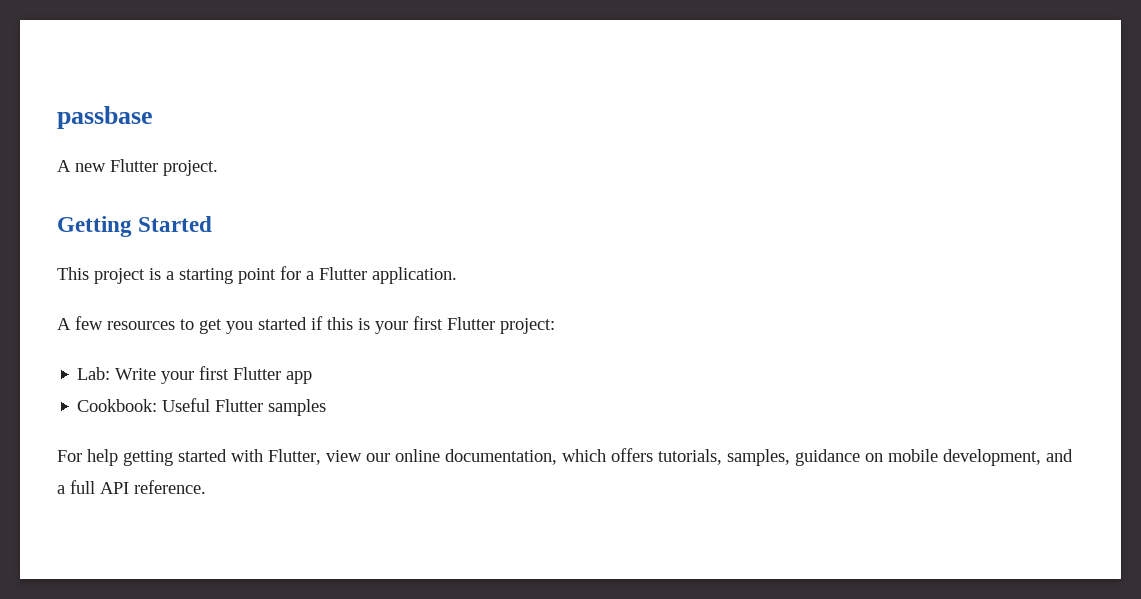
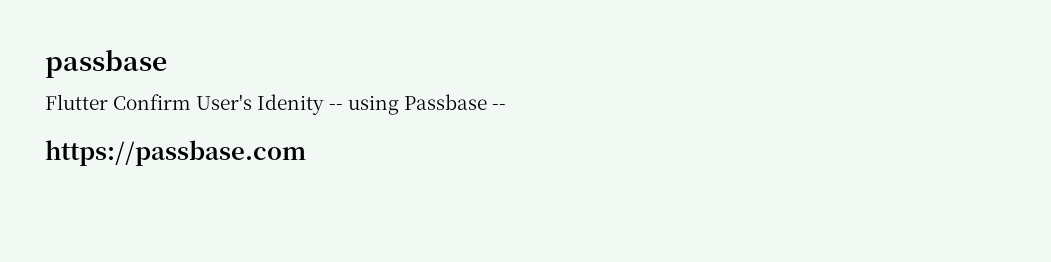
- A new Flutter project.
- Getting Started
- This project is a starting point for a Flutter application.
- A few resources to get you started if this is your first Flutter project:
- Lab: Write your first Flutter app
- Cookbook: Useful Flutter samples
- For help getting started with Flutter, view our online documentation, which offers tutorials, samples, guidance on mobile development, and a full API reference.
+ Flutter Confirm User's Idenity -- using Passbase --
+ https://passbase.com

